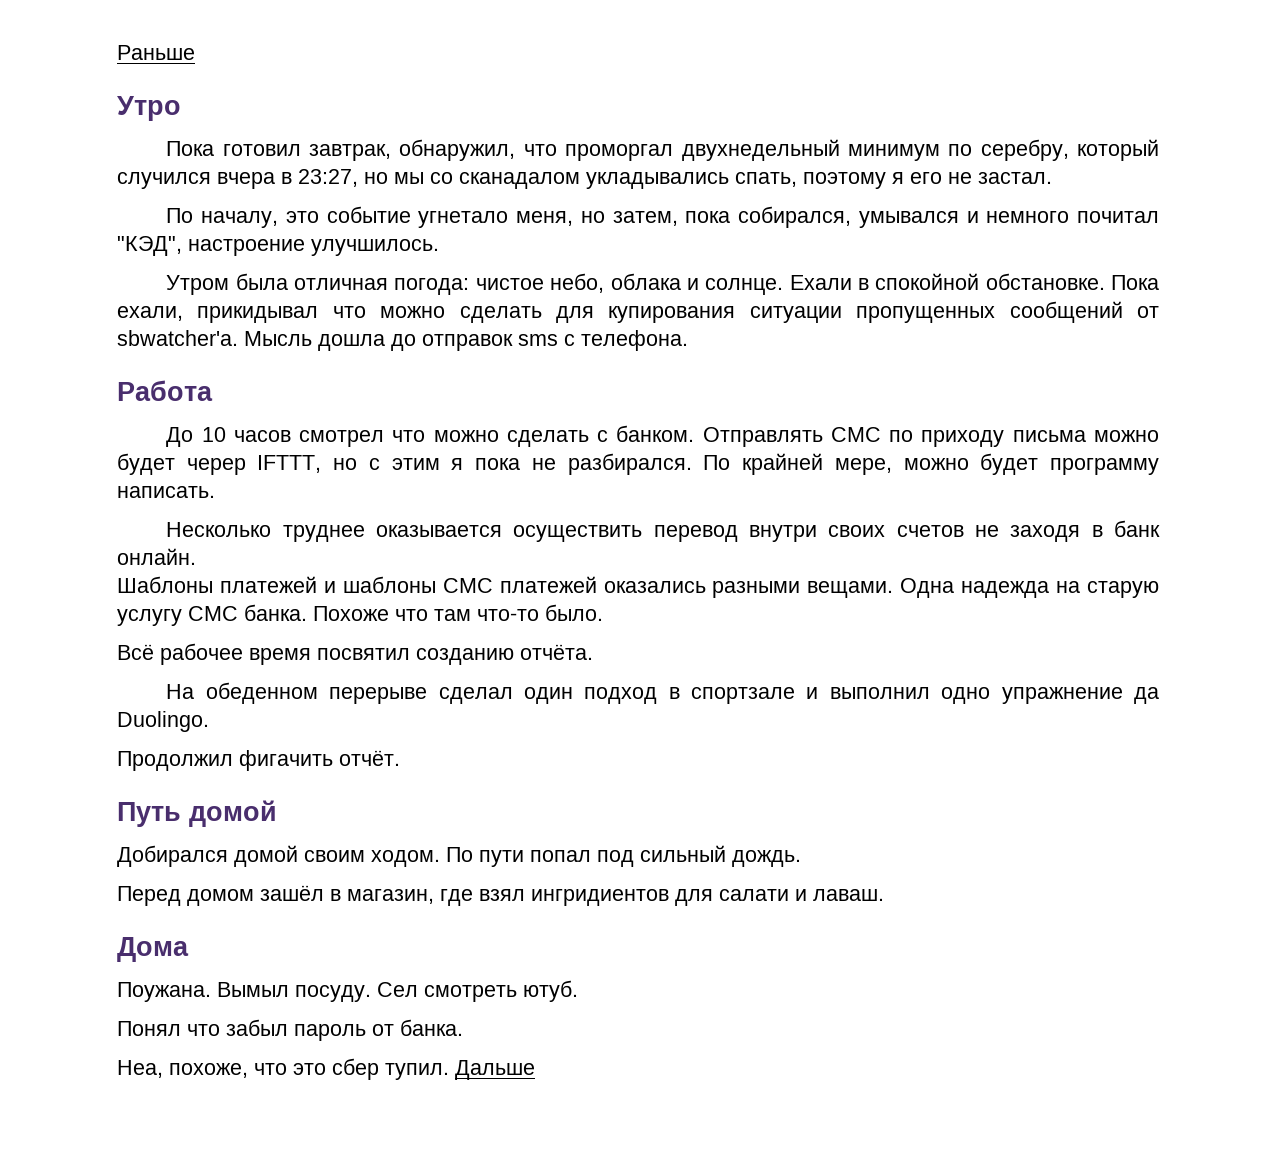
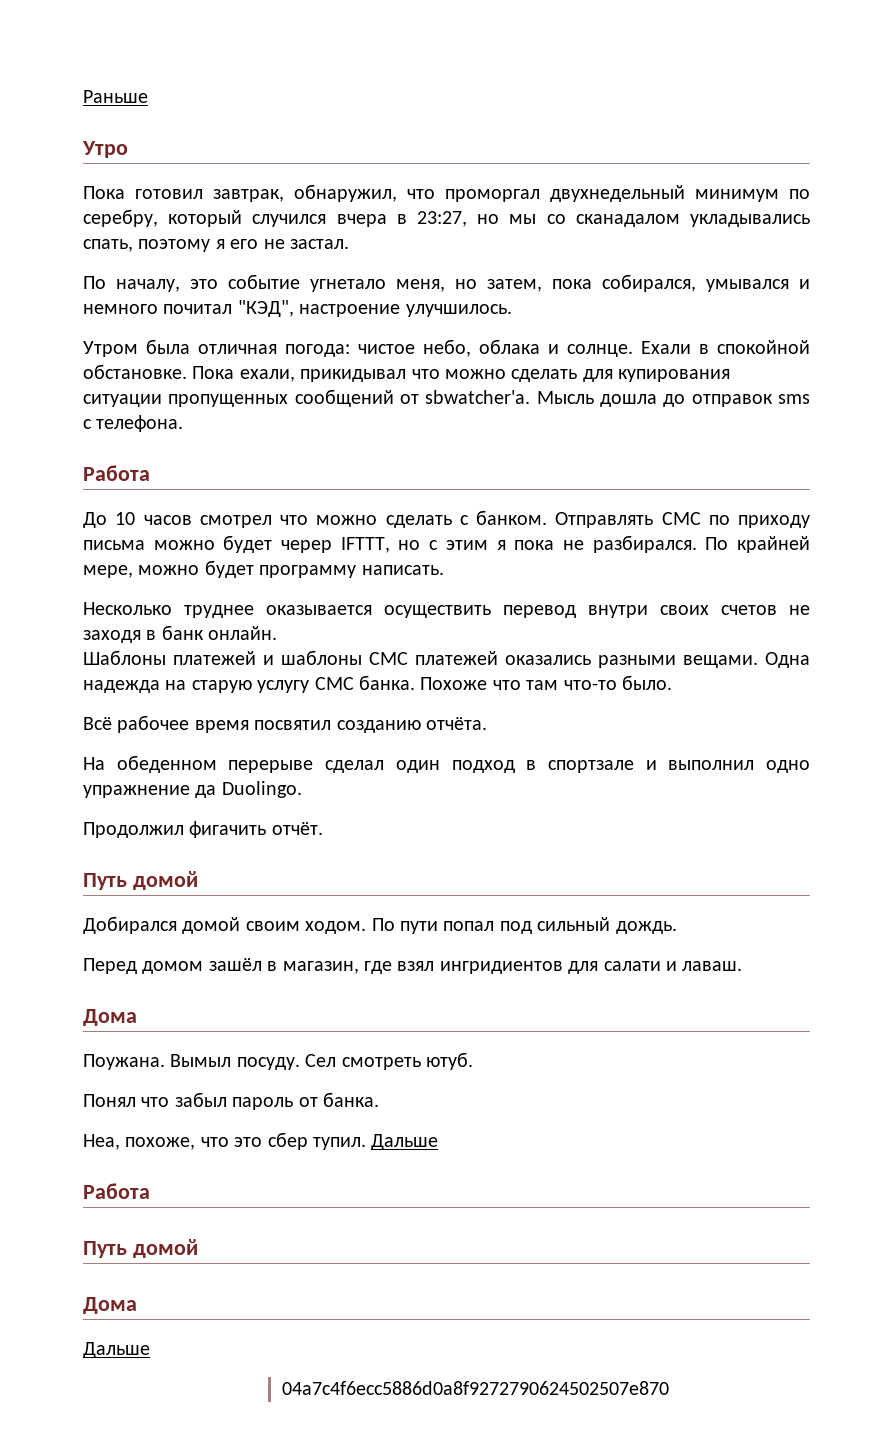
  Неа, похоже, что это сбер тупил. Дальше
+ Работа
+ Путь домой
+ Дома
+ Дальше
+ 04a7c4f6ecc5886d0a8f9272790624502507e870

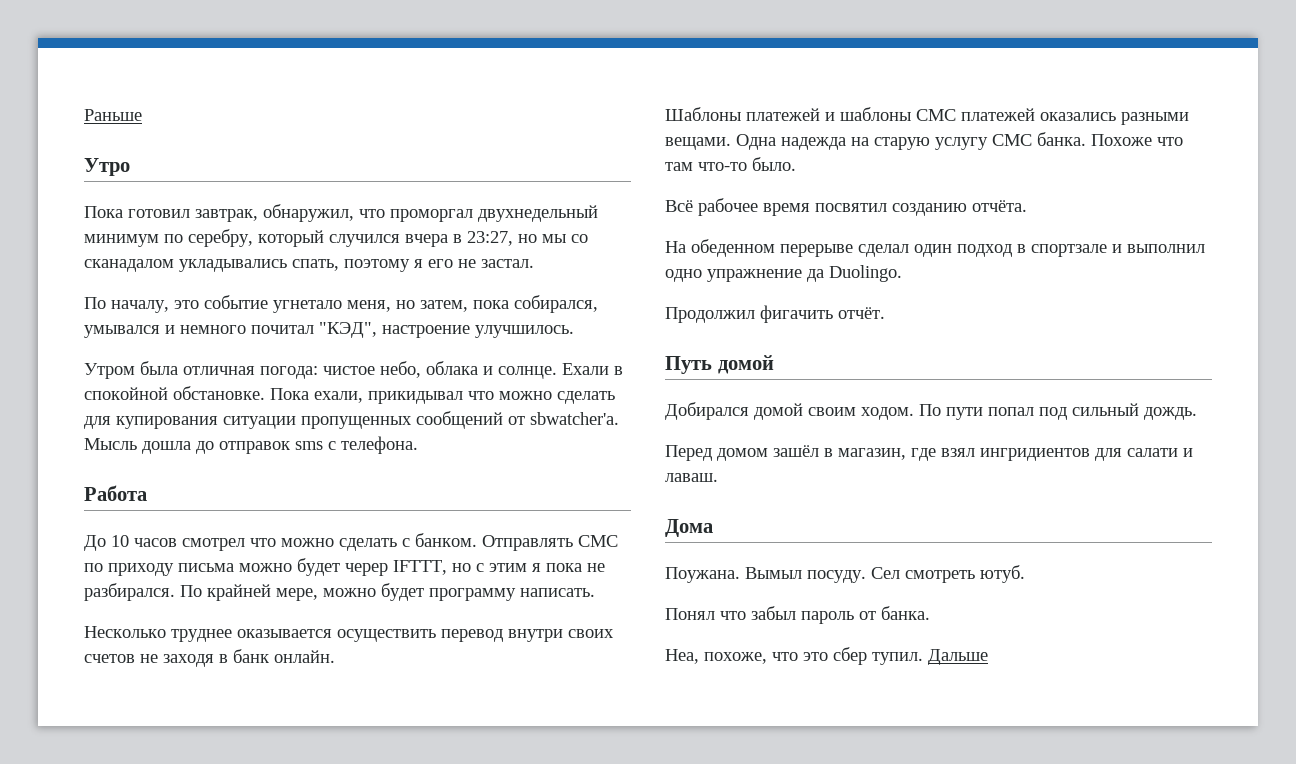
  Неа, похоже, что это сбер тупил. Дальше
- Работа
- Путь домой
- Дома
- Дальше
- 04a7c4f6ecc5886d0a8f9272790624502507e870

